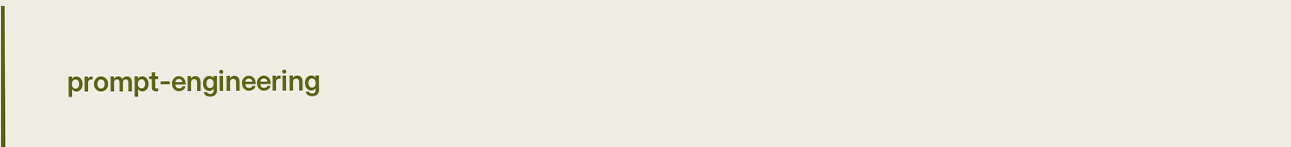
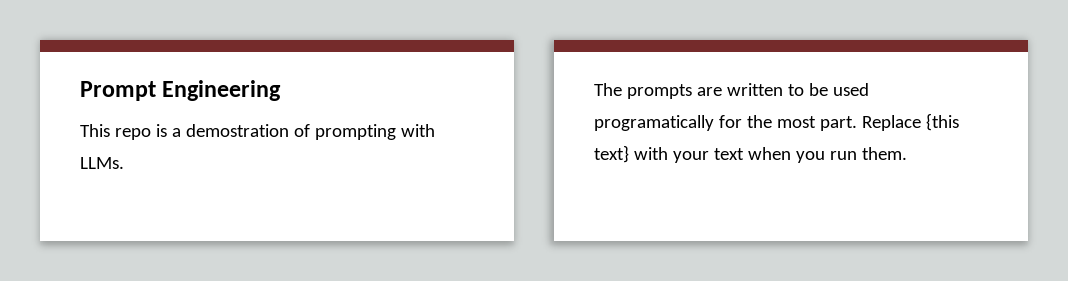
- prompt-engineering
+ Prompt Engineering
+ This repo is a demostration of prompting with LLMs.
+ The prompts are written to be used programatically for the most part. Replace {this text} with your text when you run them.

